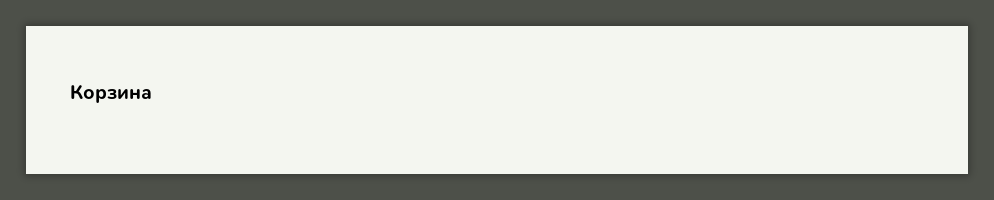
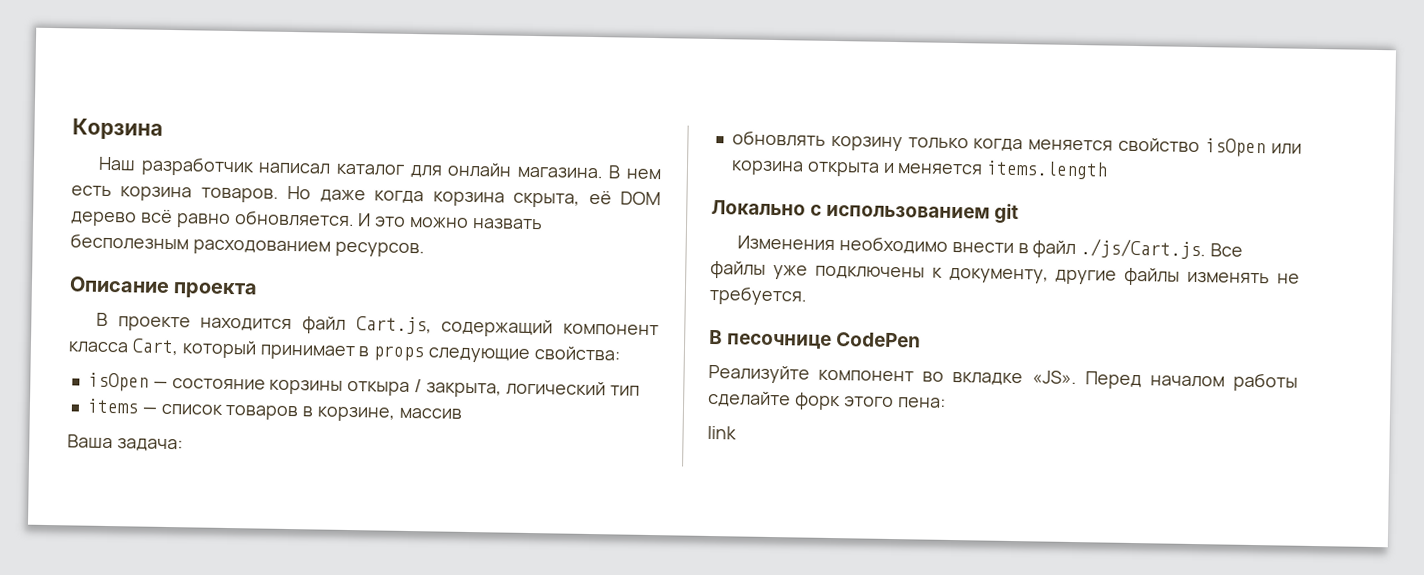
+ Наш разработчик написал каталог для онлайн магазина. В нем есть корзина товаров. Но даже когда корзина скрыта, её DOM дерево всё равно обновляется. И это можно назвать бесполезным расходованием ресурсов.
+ Описание проекта
+ В проекте находится файл Cart.js, содержащий компонент класса Cart, который принимает в props следующие свойства:
+ isOpen — состояние корзины откыра / закрыта, логический тип
+ items — список товаров в корзине, массив
+ Ваша задача:
+ обновлять корзину только когда меняется свойство isOpen или корзина открыта и меняется items.length
+ Локально с использованием git
+ Изменения необходимо внести в файл ./js/Cart.js. Все файлы уже подключены к документу, другие файлы изменять не требуется.
+ В песочнице CodePen
+ Реализуйте компонент во вкладке «JS». Перед началом работы сделайте форк этого пена:
+ link

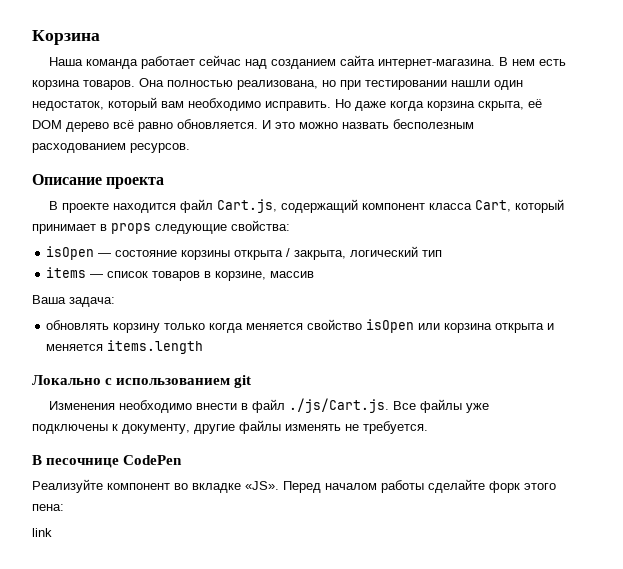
- Наш разработчик написал каталог для онлайн магазина.
+ Наша команда работает сейчас над созданием сайта интернет-магазина.
+ Она полностью реализована, но при тестировании нашли один недостаток, который вам необходимо исправить.
- isOpen — состояние корзины откыра / закрыта, логический тип
+ isOpen — состояние корзины открыта / закрыта, логический тип

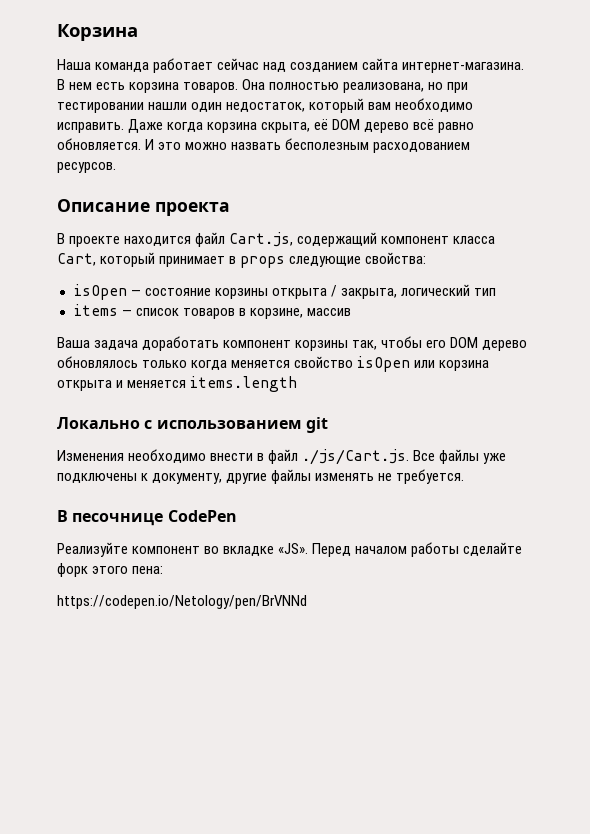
- Но даже когда корзина скрыта, её DOM дерево всё равно обновляется.
+ Даже когда корзина скрыта, её DOM дерево всё равно обновляется.
- Ваша задача:
- обновлять корзину только когда меняется свойство isOpen или корзина открыта и меняется items.length
+ Ваша задача доработать компонент корзины так, чтобы его DOM дерево обновлялось только когда меняется свойство isOpen или корзина открыта и меняется items.length
- link
+ https://codepen.io/Netology/pen/BrVNNd

